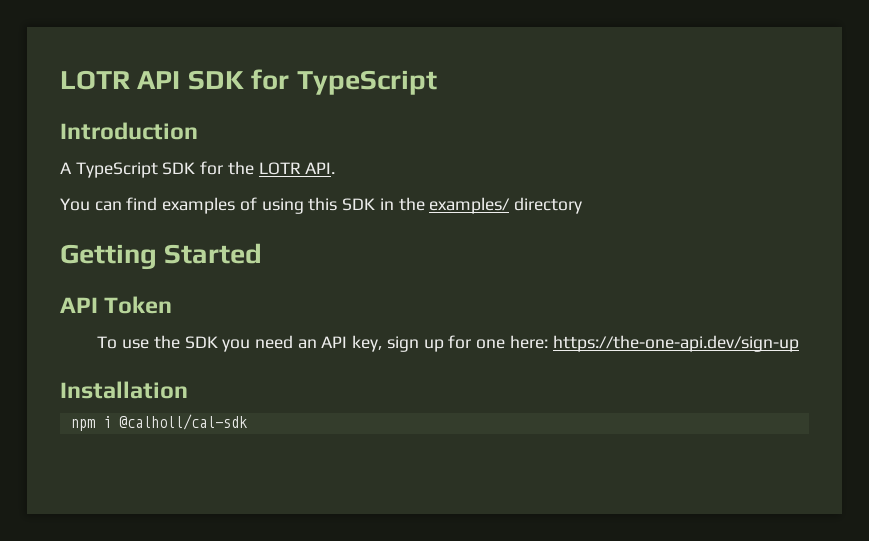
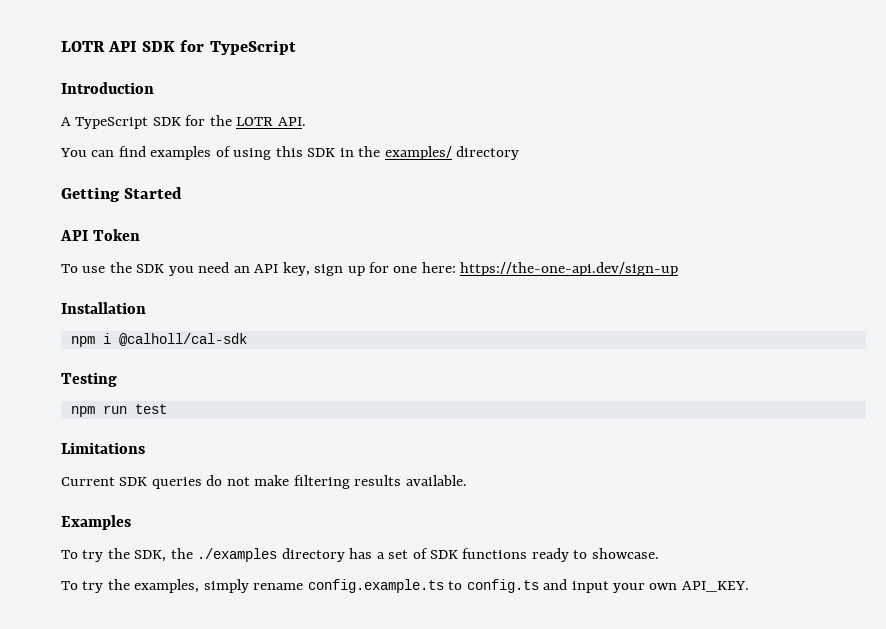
+ Testing
+ npm run test
+ Limitations
+ Current SDK queries do not make filtering results available.
+ Examples
+ To try the SDK, the ./examples directory has a set of SDK functions ready to showcase.
+ To try the examples, simply rename config.example.ts to config.ts and input your own API_KEY.

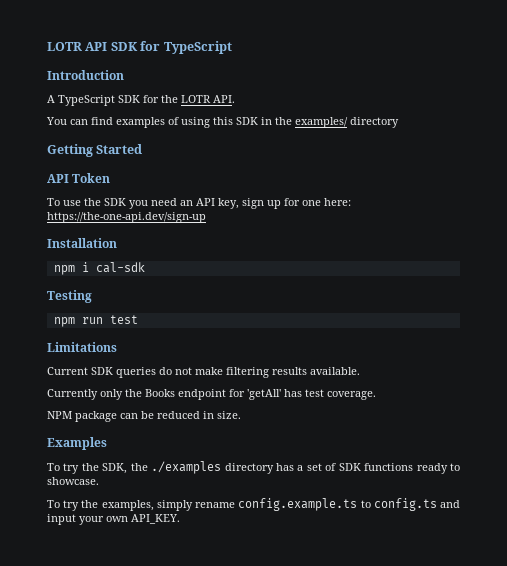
- npm i @calholl/cal-sdk
+ npm i cal-sdk
+ Currently only the Books endpoint for 'getAll' has test coverage.
+ NPM package can be reduced in size.

